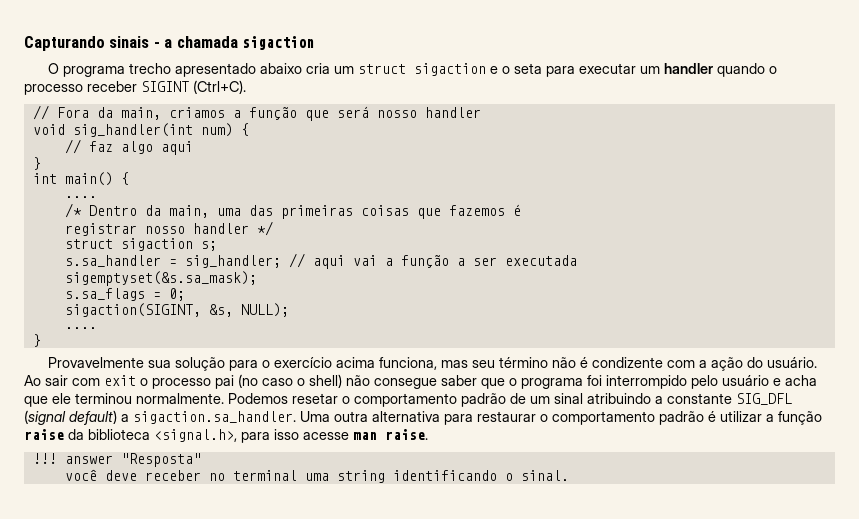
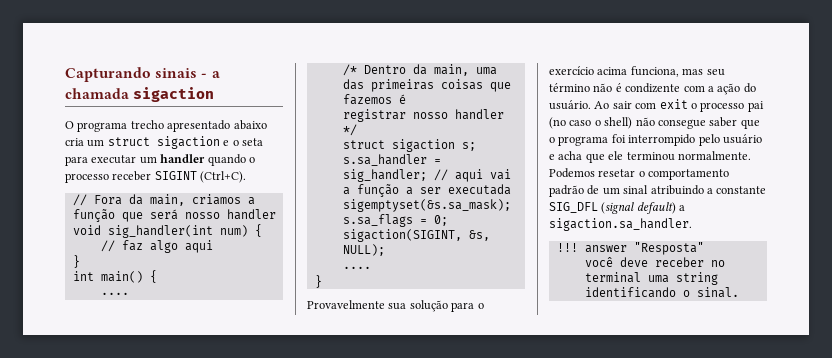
- Podemos resetar o comportamento padrão de um sinal atribuindo a constante SIG_DFL (signal default) a sigaction.sa_handler. Uma outra alternativa para restaurar o comportamento padrão é utilizar a função raise da biblioteca <signal.h>, para isso acesse man raise.
+ Podemos resetar o comportamento padrão de um sinal atribuindo a constante SIG_DFL (signal default) a sigaction.sa_handler.

